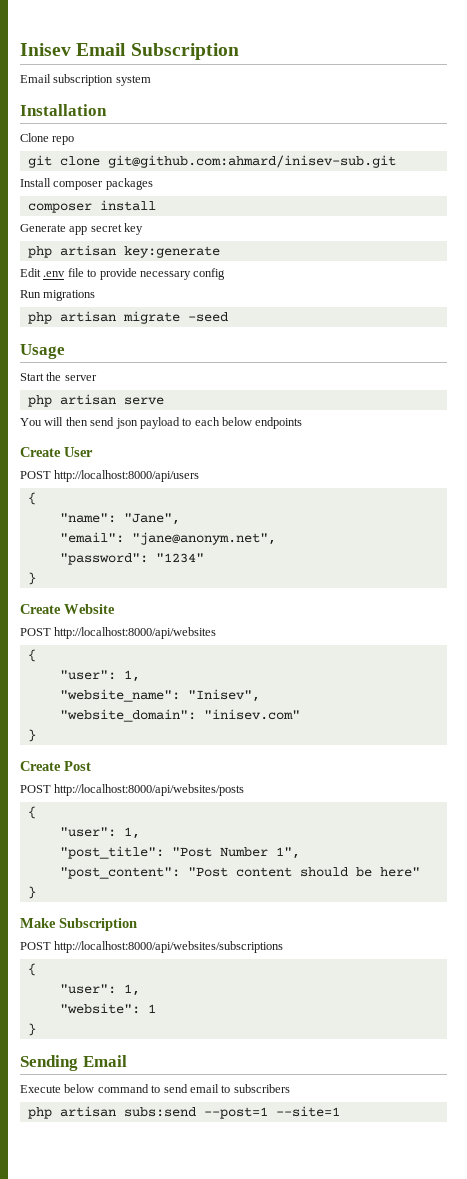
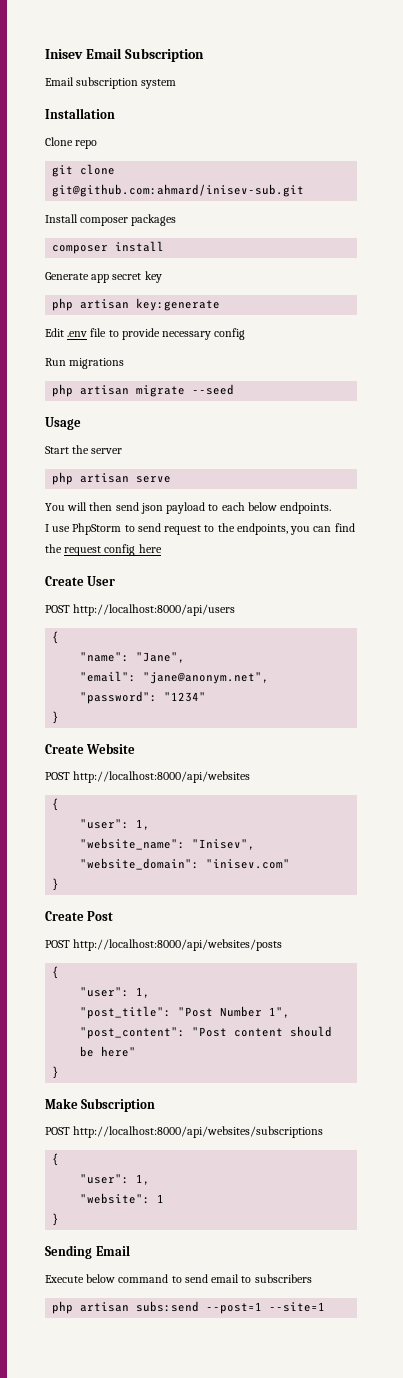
- php artisan migrate -seed
+ php artisan migrate --seed
- You will then send json payload to each below endpoints
+ You will then send json payload to each below endpoints.
+ I use PhpStorm to send request to the endpoints, you can find the request config here

